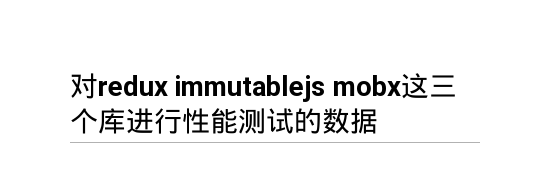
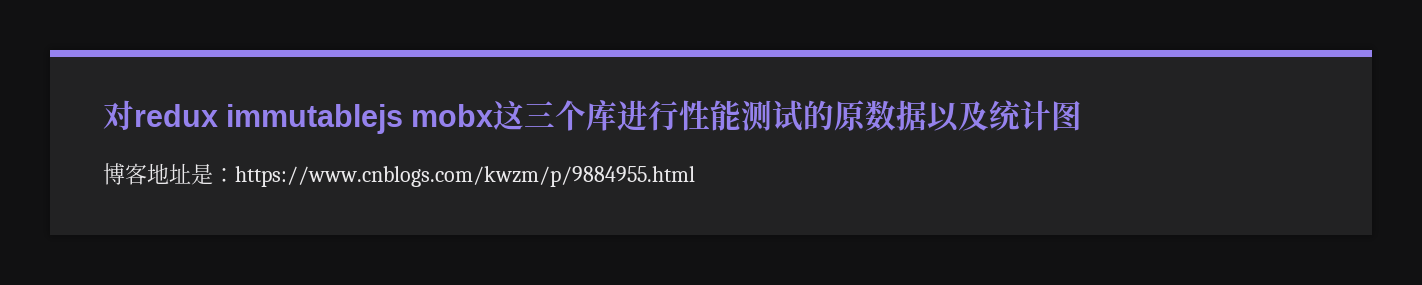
- 对redux immutablejs mobx这三个库进行性能测试的数据
+ 对redux immutablejs mobx这三个库进行性能测试的原数据以及统计图
+ 博客地址是：https://www.cnblogs.com/kwzm/p/9884955.html

